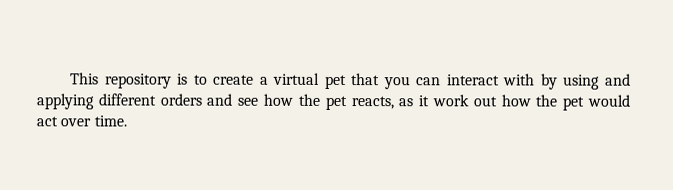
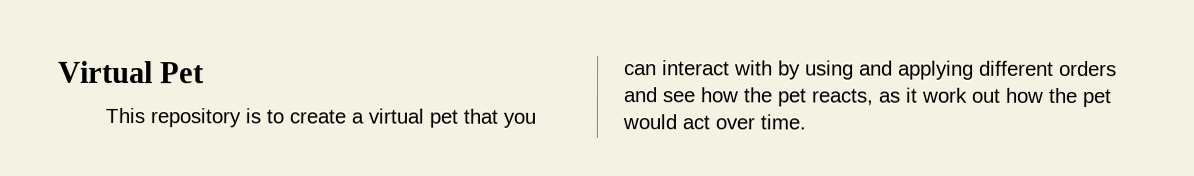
+ Virtual Pet

